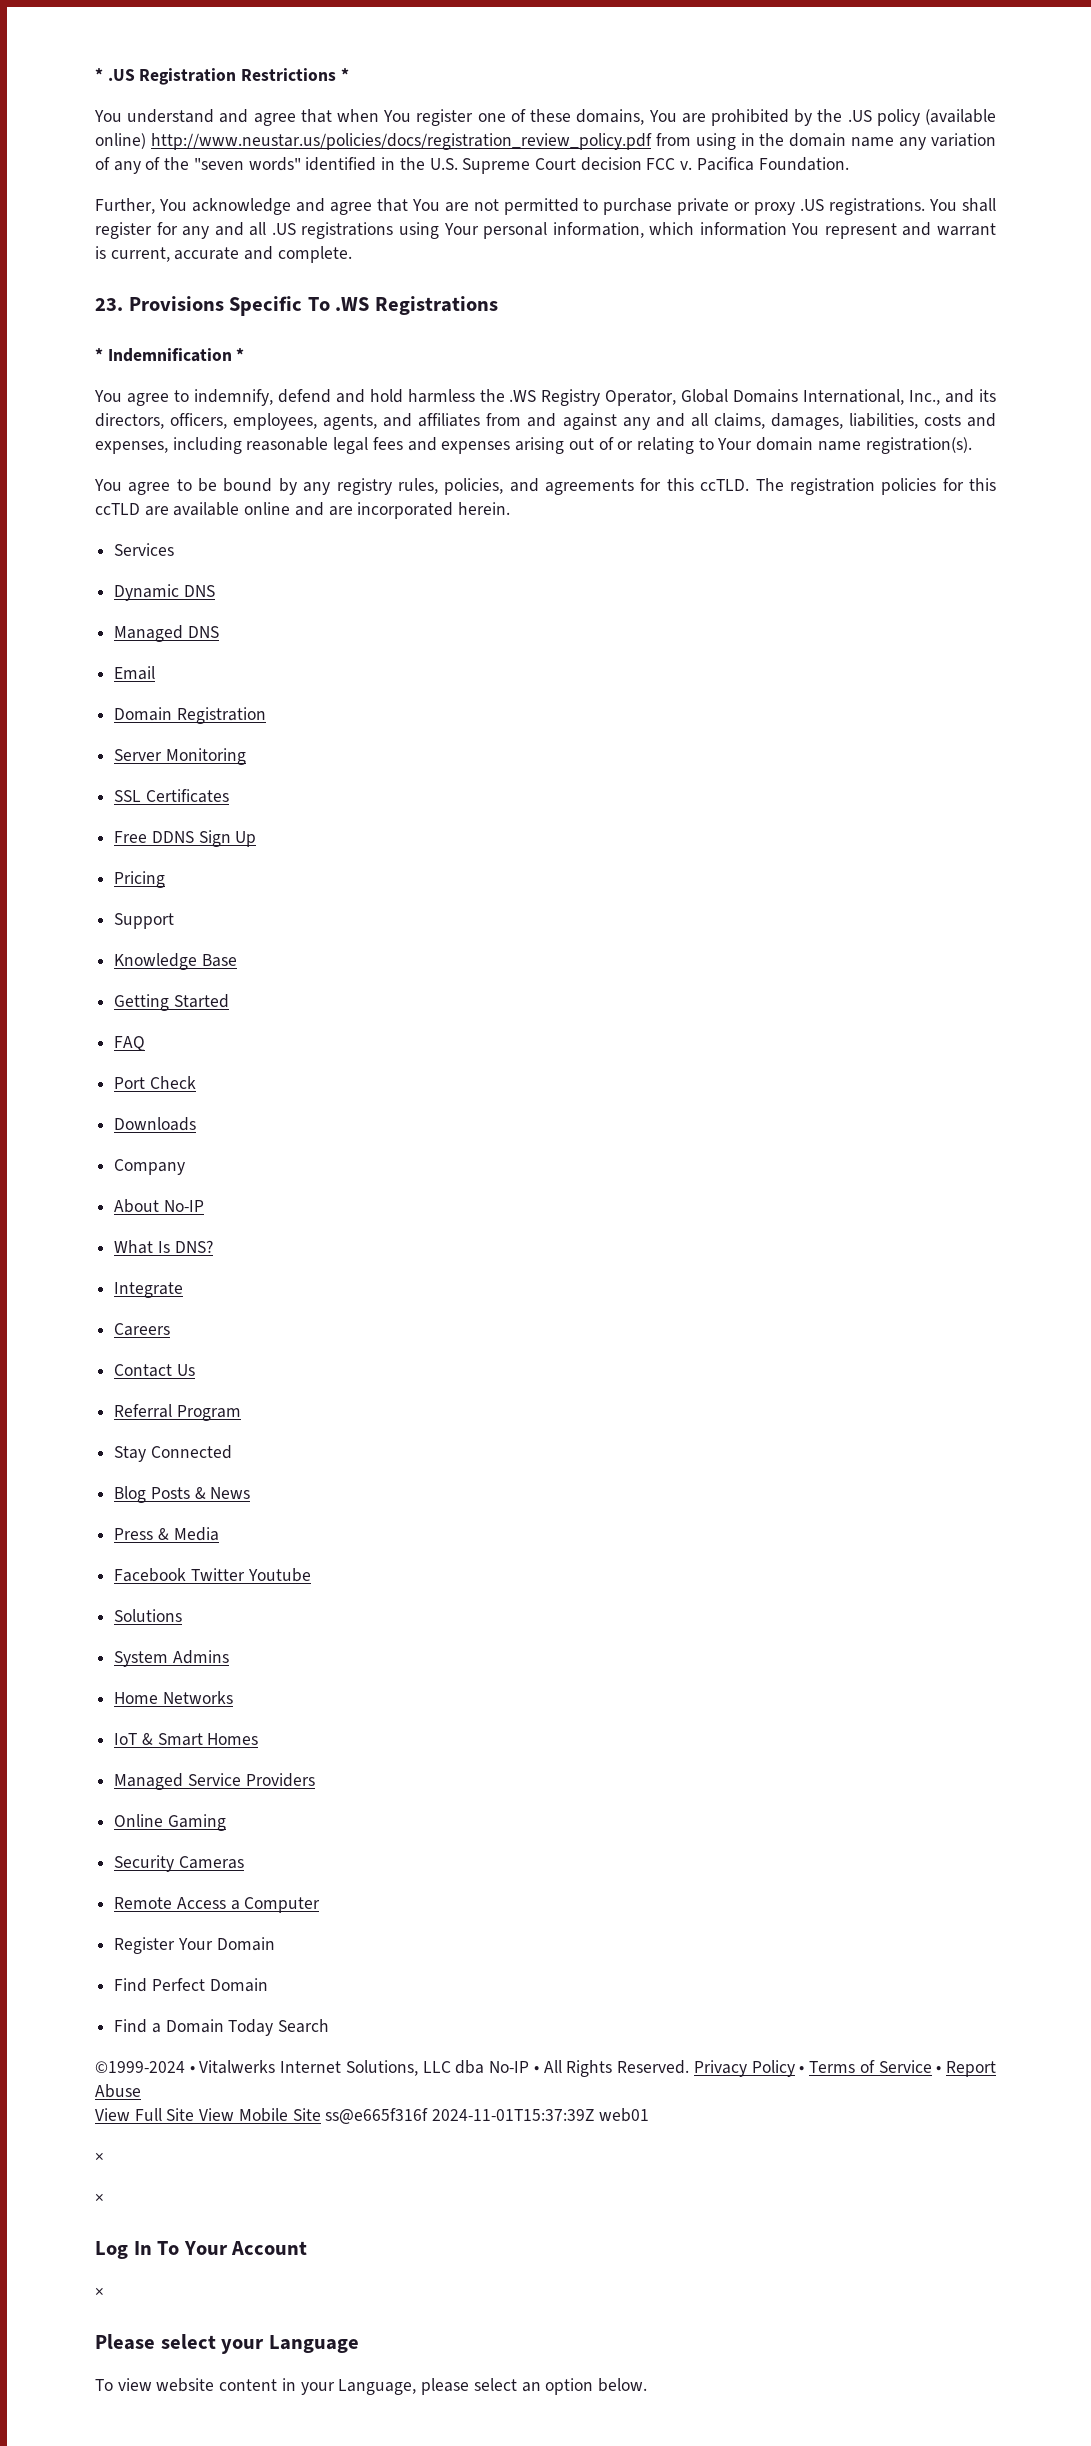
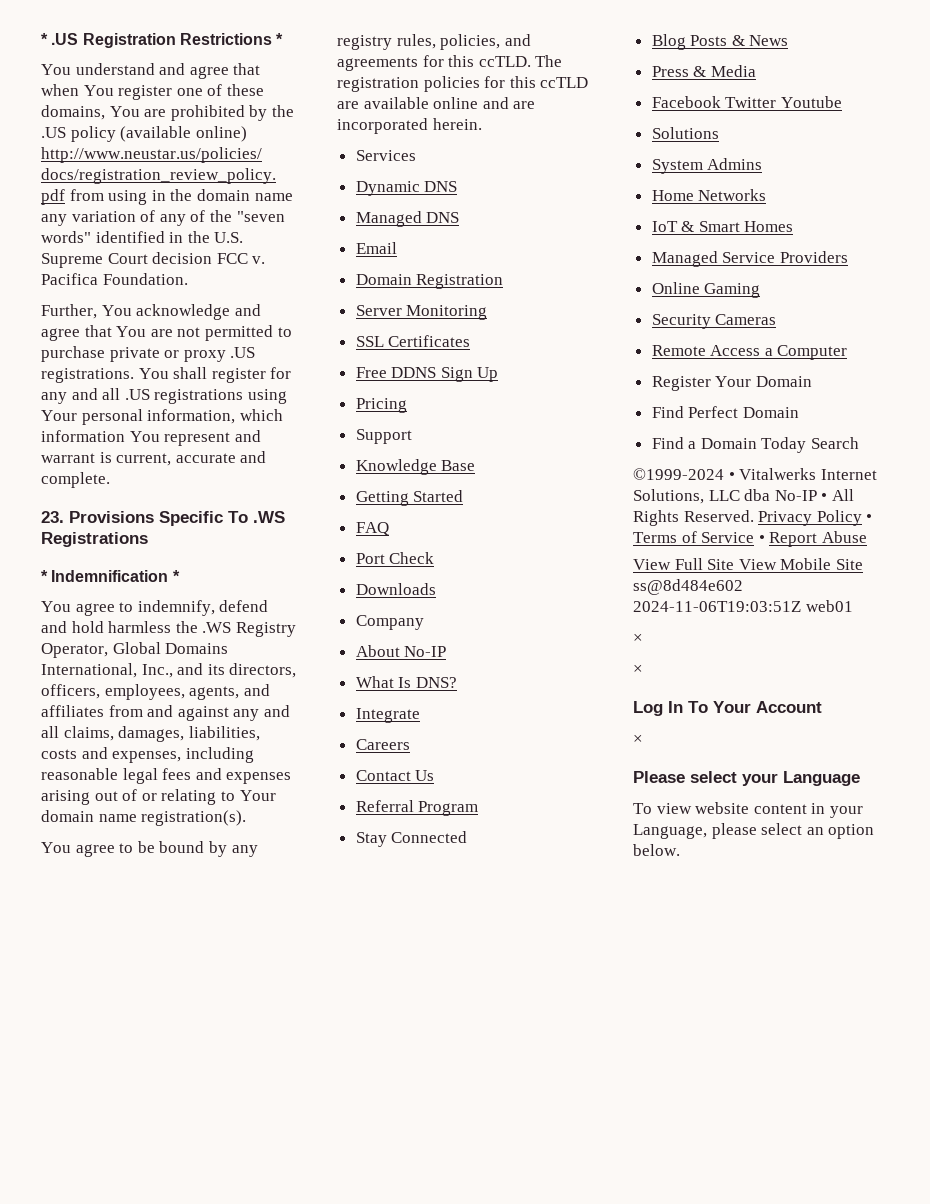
- View Full Site View Mobile Site ss@e665f316f 2024-11-01T15:37:39Z web01
+ View Full Site View Mobile Site ss@8d484e602 2024-11-06T19:03:51Z web01

